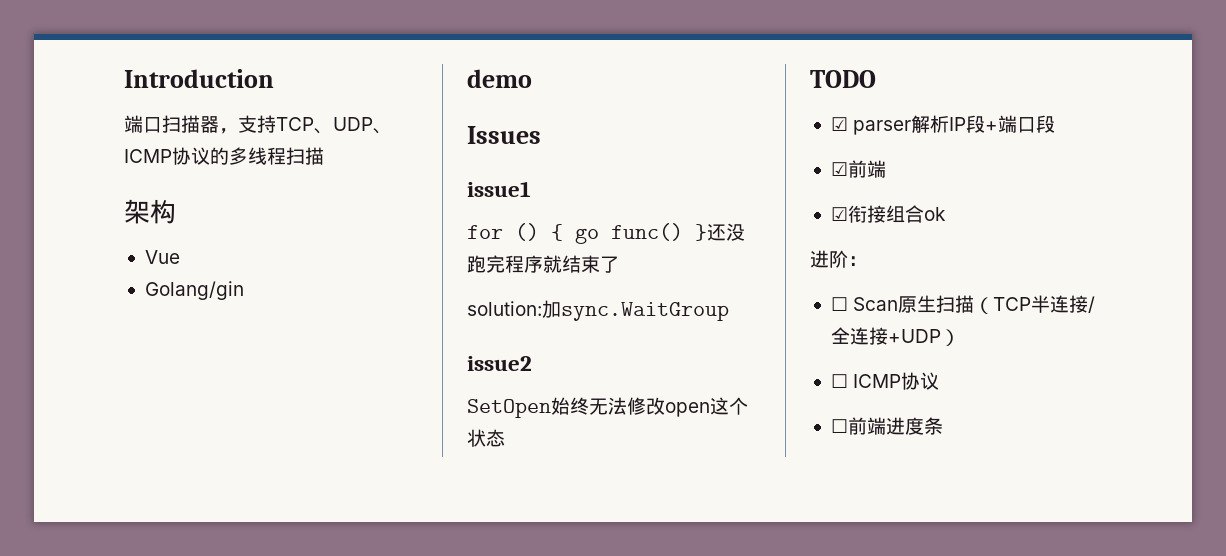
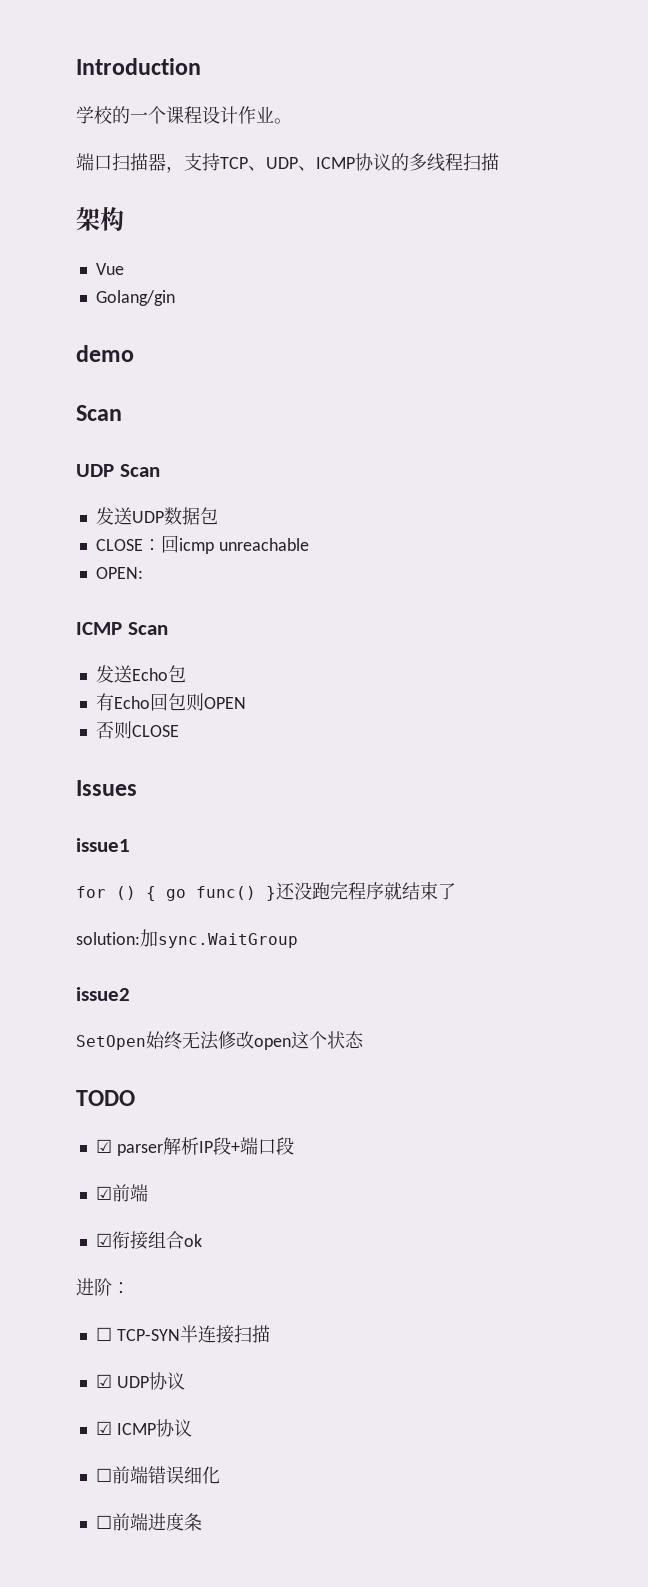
+ 学校的一个课程设计作业。
  demo
+ Scan
+ UDP Scan
+ 发送UDP数据包
+ CLOSE：回icmp unreachable
+ OPEN:
+ ICMP Scan
+ 发送Echo包
+ 有Echo回包则OPEN
+ 否则CLOSE
- ☐ Scan原生扫描（TCP半连接/全连接+UDP）
- ☐ ICMP协议
+ ☐ TCP-SYN半连接扫描
+ ☑ UDP协议
+ ☑ ICMP协议
+ ☐前端错误细化

